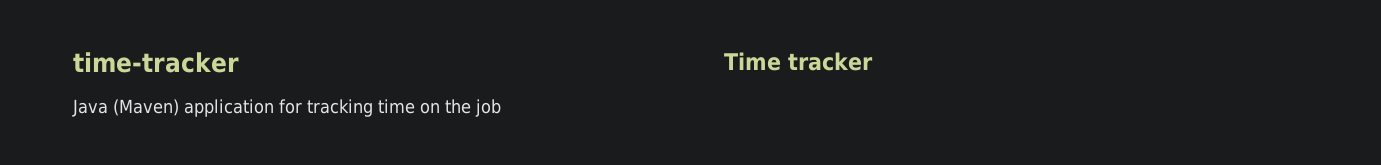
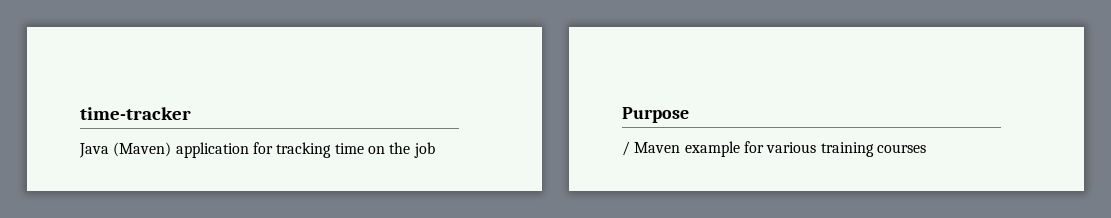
- Time tracker
+ Purpose
+ / Maven example for various training courses

